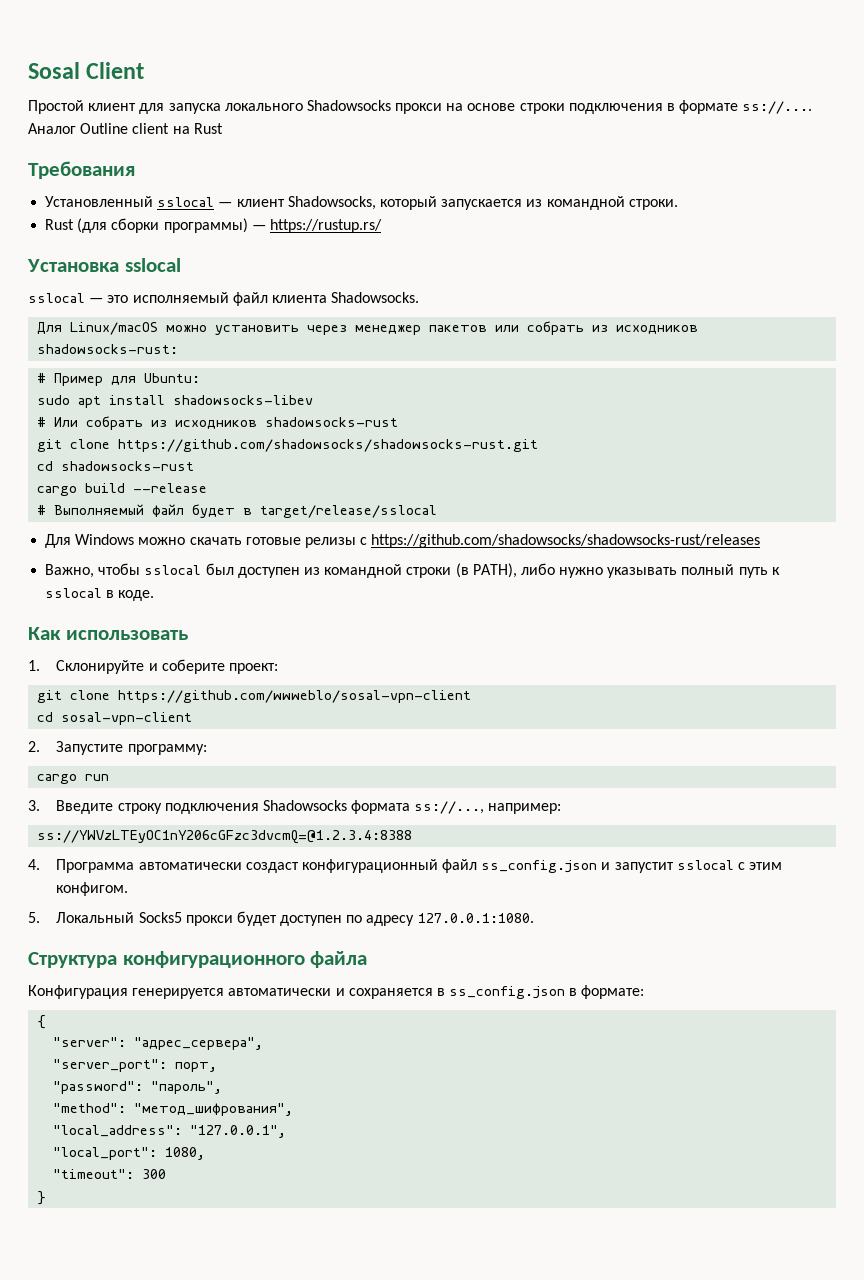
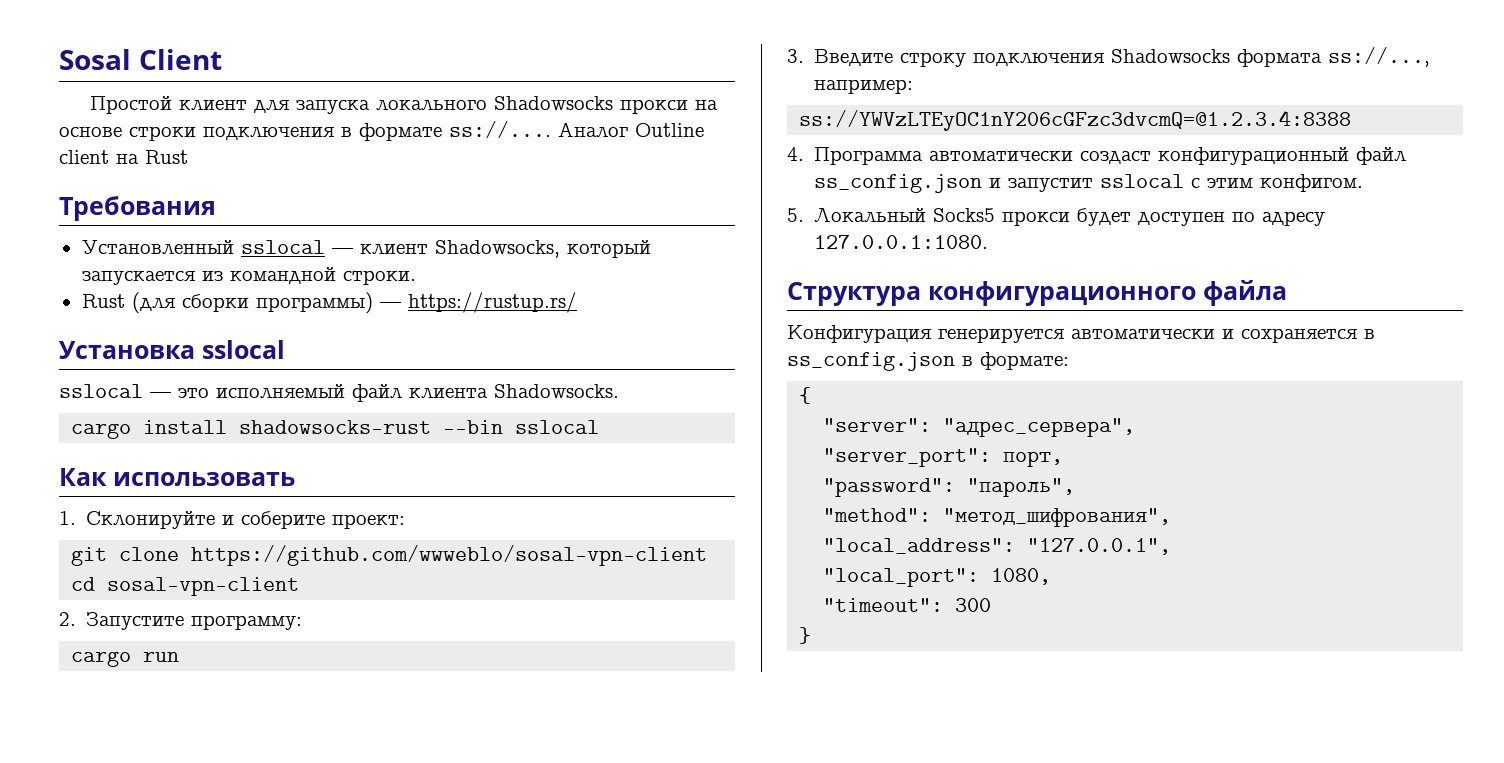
- Для Linux/macOS можно установить через менеджер пакетов или собрать из исходников shadowsocks-rust:
- # Пример для Ubuntu:
- sudo apt install shadowsocks-libev
- # Или собрать из исходников shadowsocks-rust
- git clone https://github.com/shadowsocks/shadowsocks-rust.git
- cd shadowsocks-rust
- cargo build --release
- # Выполняемый файл будет в target/release/sslocal
- Для Windows можно скачать готовые релизы с https://github.com/shadowsocks/shadowsocks-rust/releases
- Важно, чтобы sslocal был доступен из командной строки (в PATH), либо нужно указывать полный путь к sslocal в коде.
+ cargo install shadowsocks-rust --bin sslocal

